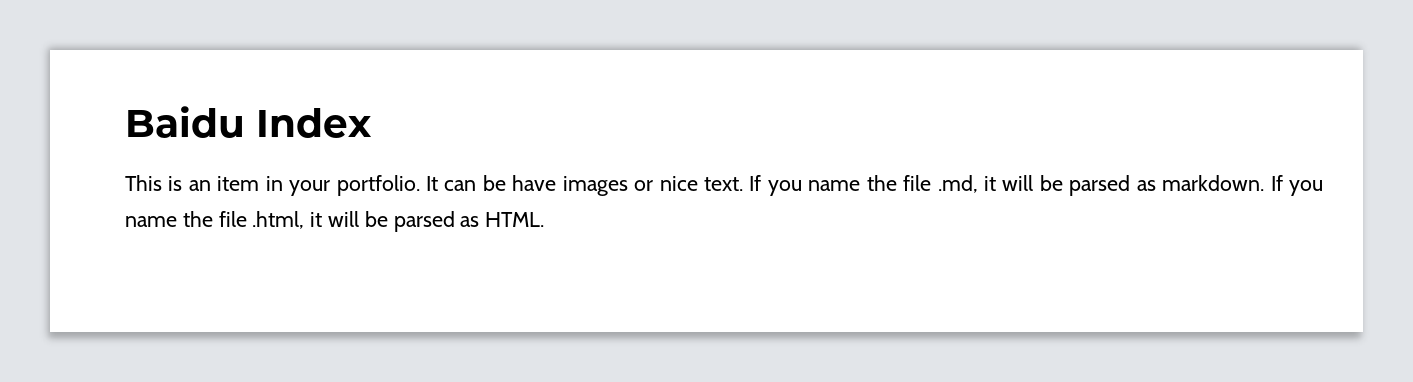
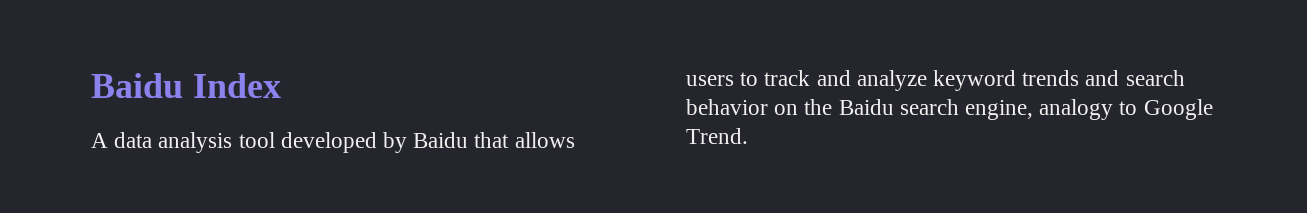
- This is an item in your portfolio. It can be have images or nice text. If you name the file .md, it will be parsed as markdown. If you name the file .html, it will be parsed as HTML.
+ A data analysis tool developed by Baidu that allows users to track and analyze keyword trends and search behavior on the Baidu search engine, analogy to Google Trend.

